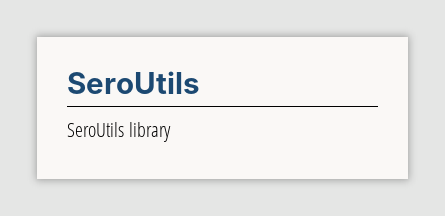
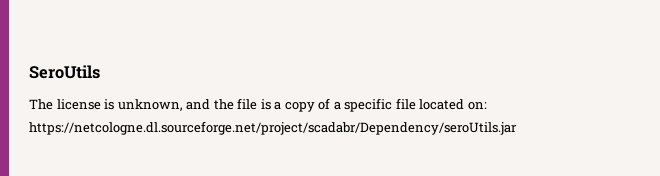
- SeroUtils library
+ The license is unknown, and the file is a copy of a specific file located on: https://netcologne.dl.sourceforge.net/project/scadabr/Dependency/seroUtils.jar

